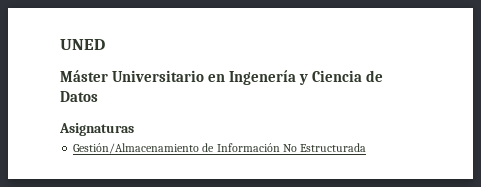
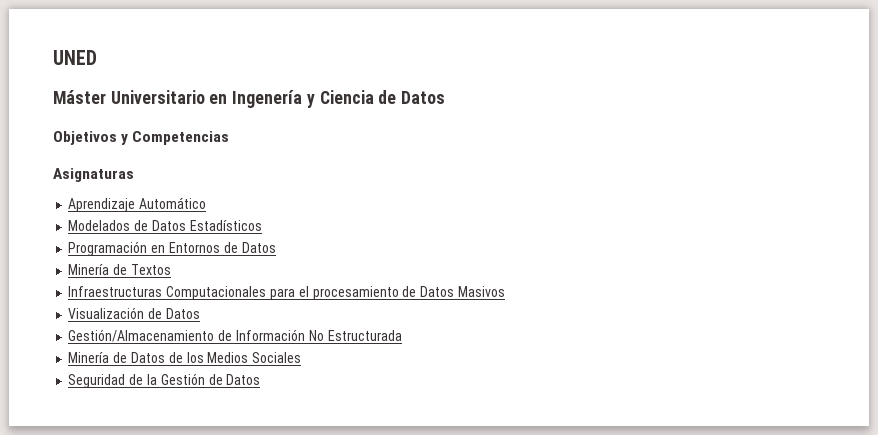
+ Objetivos y Competencias
  Asignaturas
+ Aprendizaje Automático
+ Modelados de Datos Estadísticos
+ Programación en Entornos de Datos
+ Minería de Textos
+ Infraestructuras Computacionales para el procesamiento de Datos Masivos
+ Visualización de Datos
+ Minería de Datos de los Medios Sociales
+ Seguridad de la Gestión de Datos

